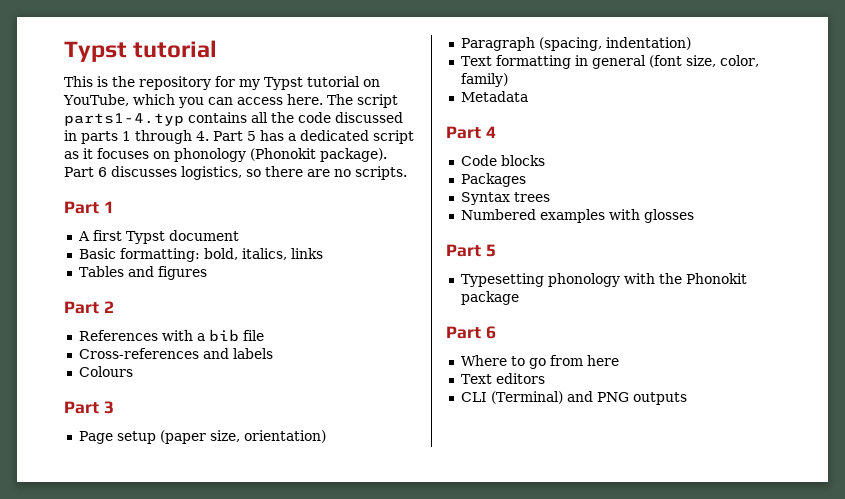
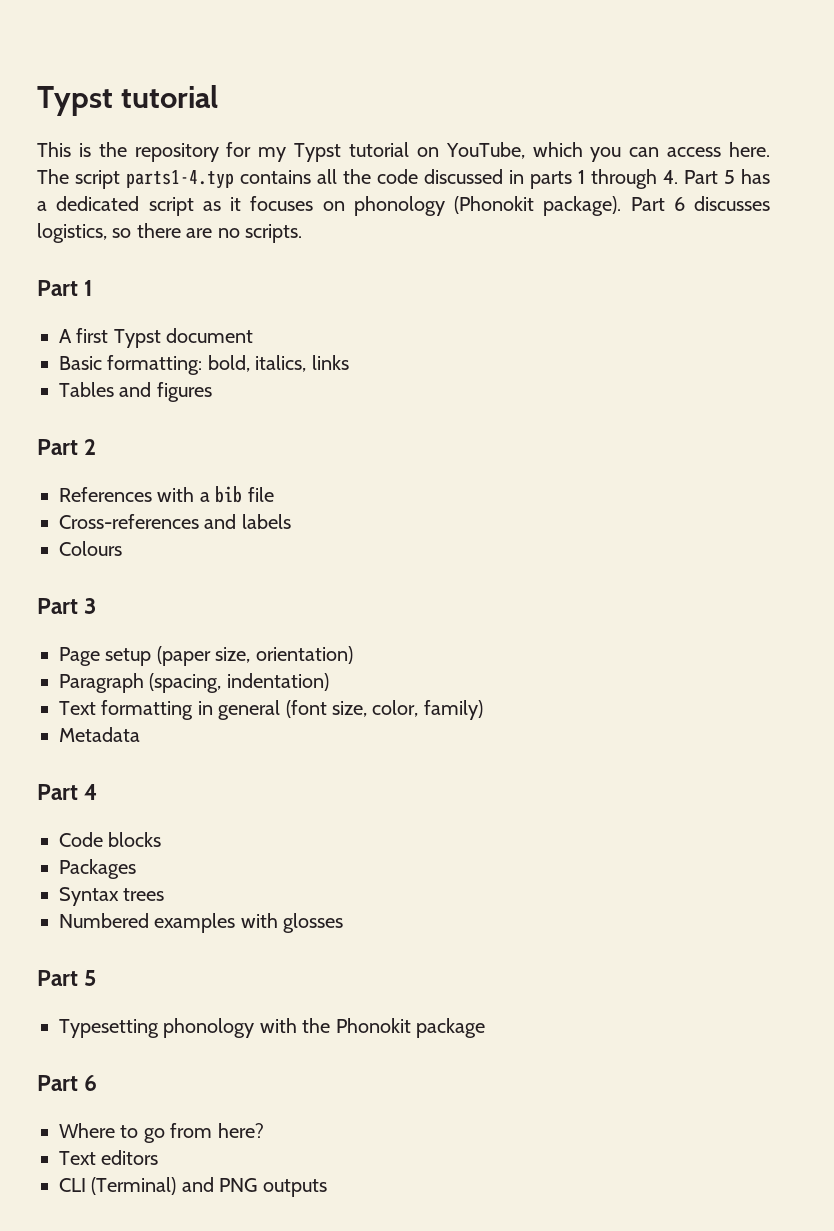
- Where to go from here
+ Where to go from here?

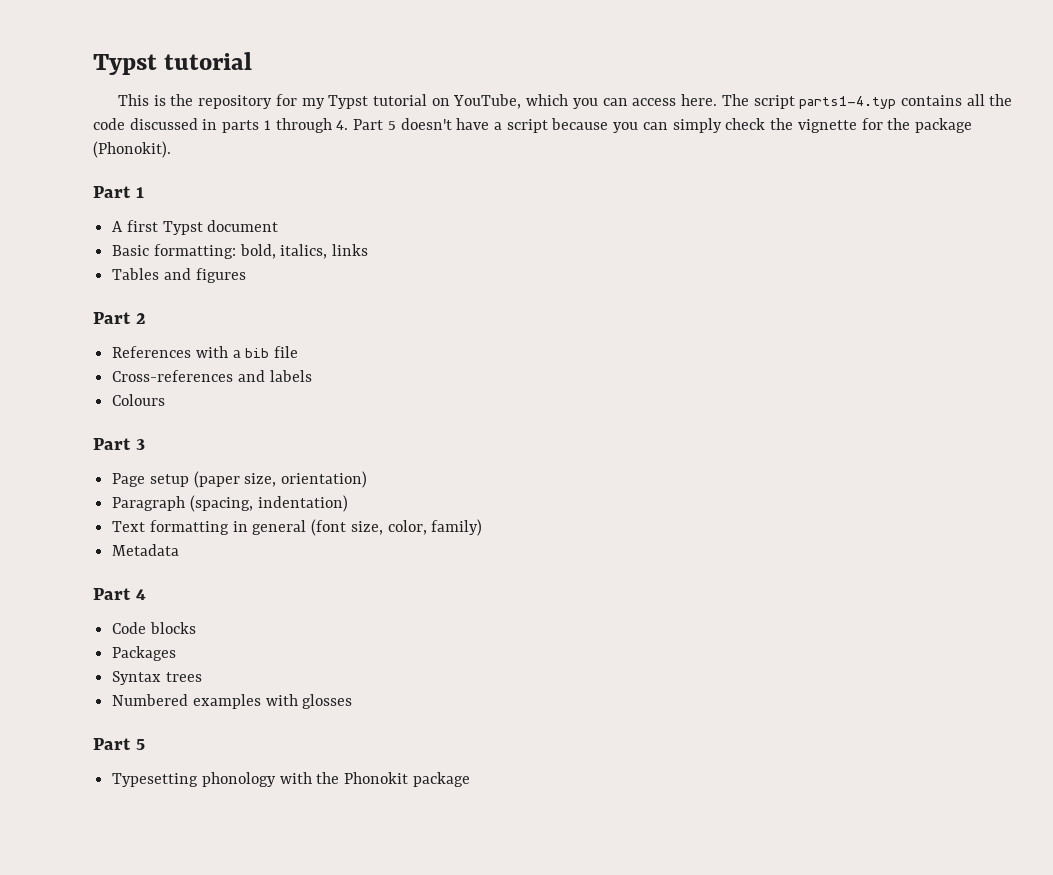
- The script parts1-4.typ contains all the code discussed in parts 1 through 4. Part 5 has a dedicated script as it focuses on phonology (Phonokit package). Part 6 discusses logistics, so there are no scripts.
+ The script parts1-4.typ contains all the code discussed in parts 1 through 4. Part 5 doesn't have a script because you can simply check the vignette for the package (Phonokit).
  Typesetting phonology with the Phonokit package
- Part 6
- Where to go from here?
- Text editors
- CLI (Terminal) and PNG outputs

